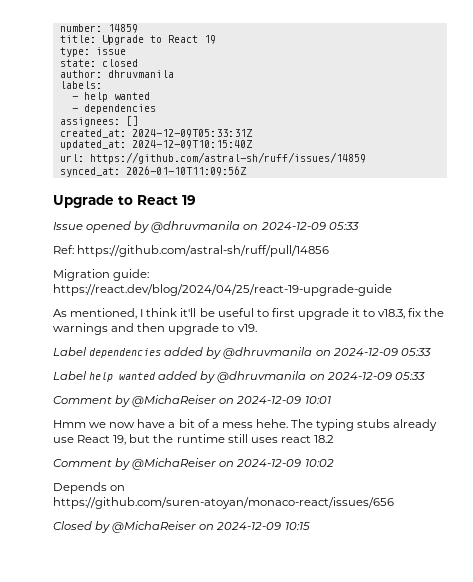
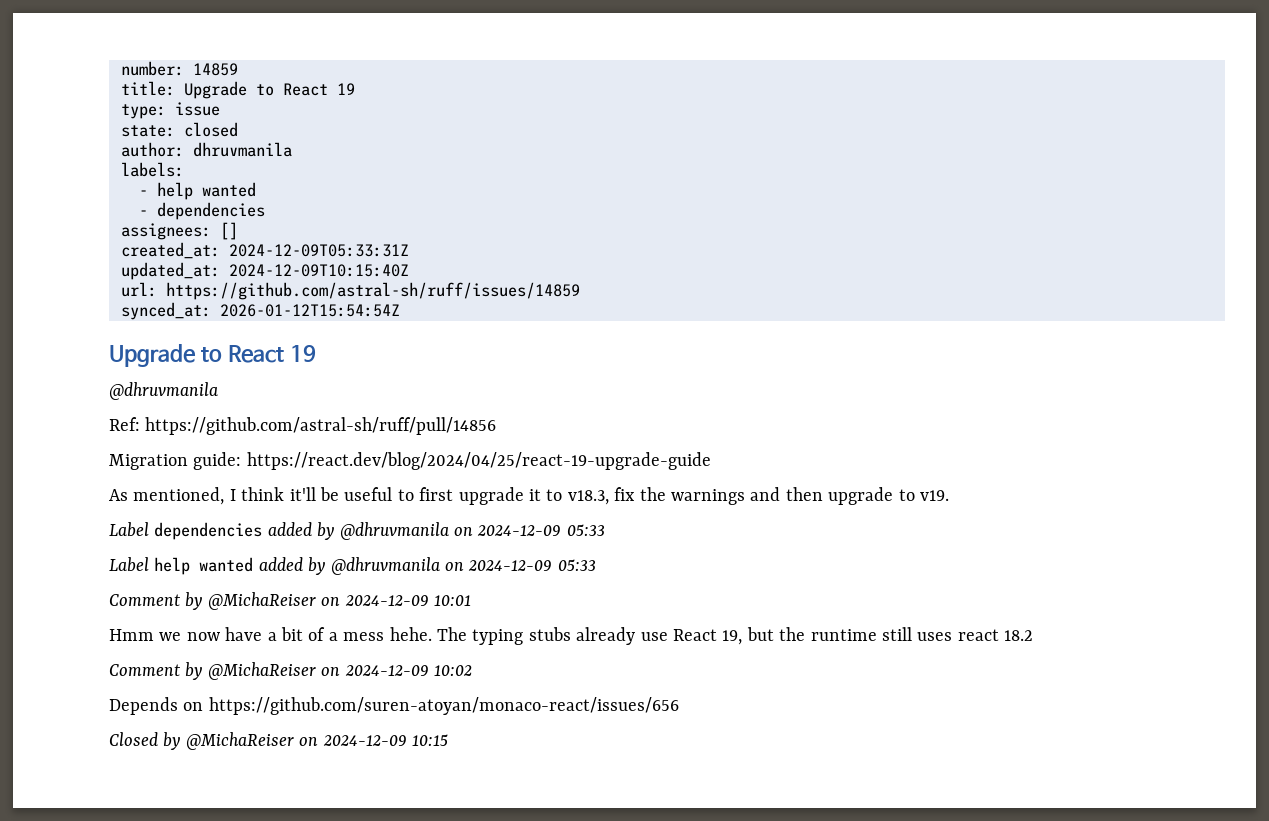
- synced_at: 2026-01-10T11:09:56Z
+ synced_at: 2026-01-12T15:54:54Z
  Upgrade to React 19
- Issue opened by @dhruvmanila on 2024-12-09 05:33
+ @dhruvmanila

